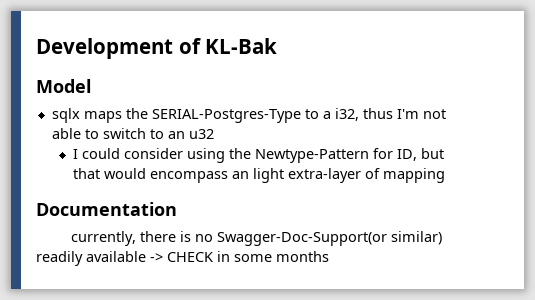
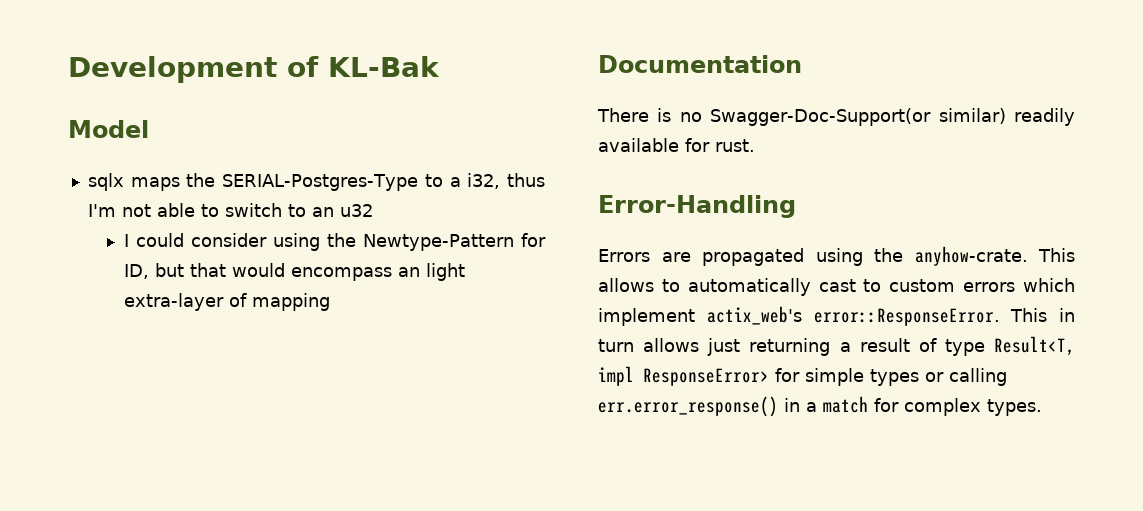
- currently, there is no Swagger-Doc-Support(or similar) readily available -> CHECK in some months
+ There is no Swagger-Doc-Support(or similar) readily available for rust.
+ Error-Handling
+ Errors are propagated using the anyhow-crate. This allows to automatically cast to custom errors which implement actix_web's error::ResponseError. This in turn allows just returning a result of type Result<T, impl ResponseError> for simple types or calling err.error_response() in a match for complex types.

